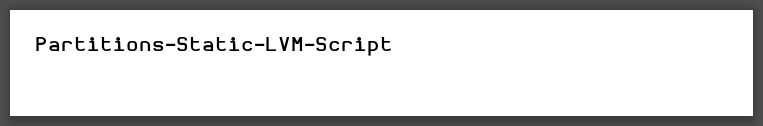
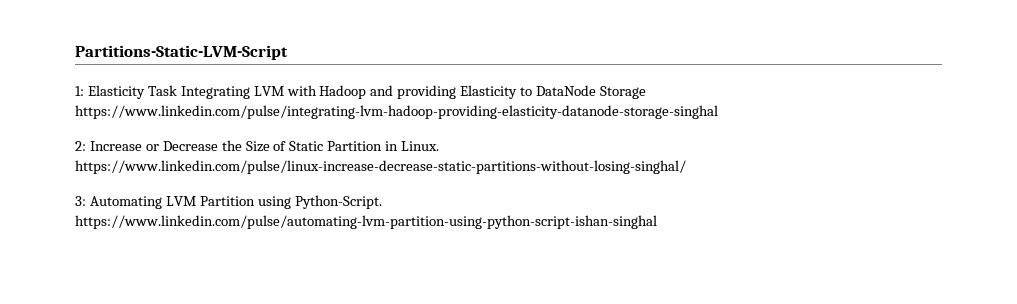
+ 1: Elasticity Task Integrating LVM with Hadoop and providing Elasticity to DataNode Storage https://www.linkedin.com/pulse/integrating-lvm-hadoop-providing-elasticity-datanode-storage-singhal
+ 2: Increase or Decrease the Size of Static Partition in Linux. https://www.linkedin.com/pulse/linux-increase-decrease-static-partitions-without-losing-singhal/
+ 3: Automating LVM Partition using Python-Script. https://www.linkedin.com/pulse/automating-lvm-partition-using-python-script-ishan-singhal

